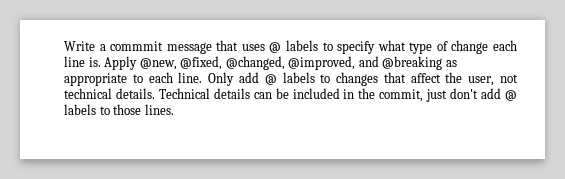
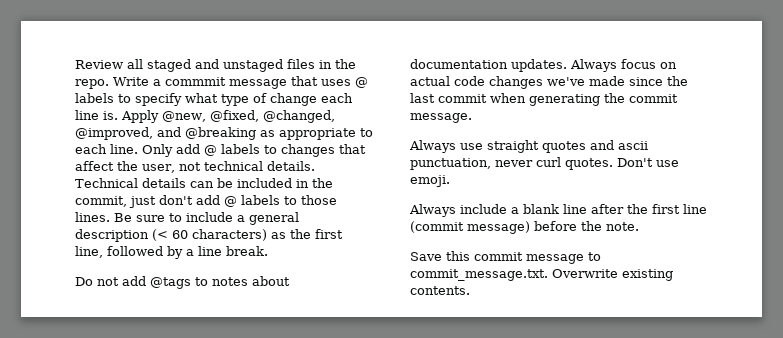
+ Review all staged and unstaged files in the repo.
+ Be sure to include a general description (< 60 characters) as the first line, followed by a line break.
+ Do not add @tags to notes about documentation updates. Always focus on actual code changes we've made since the last commit when generating the commit message.
+ Always use straight quotes and ascii punctuation, never curl quotes. Don't use emoji.
+ Always include a blank line after the first line (commit message) before the note.
+ Save this commit message to commit_message.txt. Overwrite existing contents.

